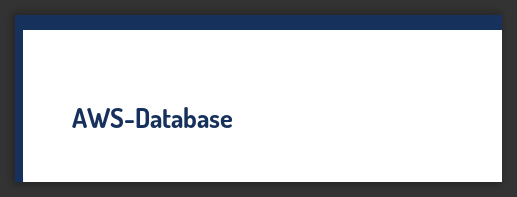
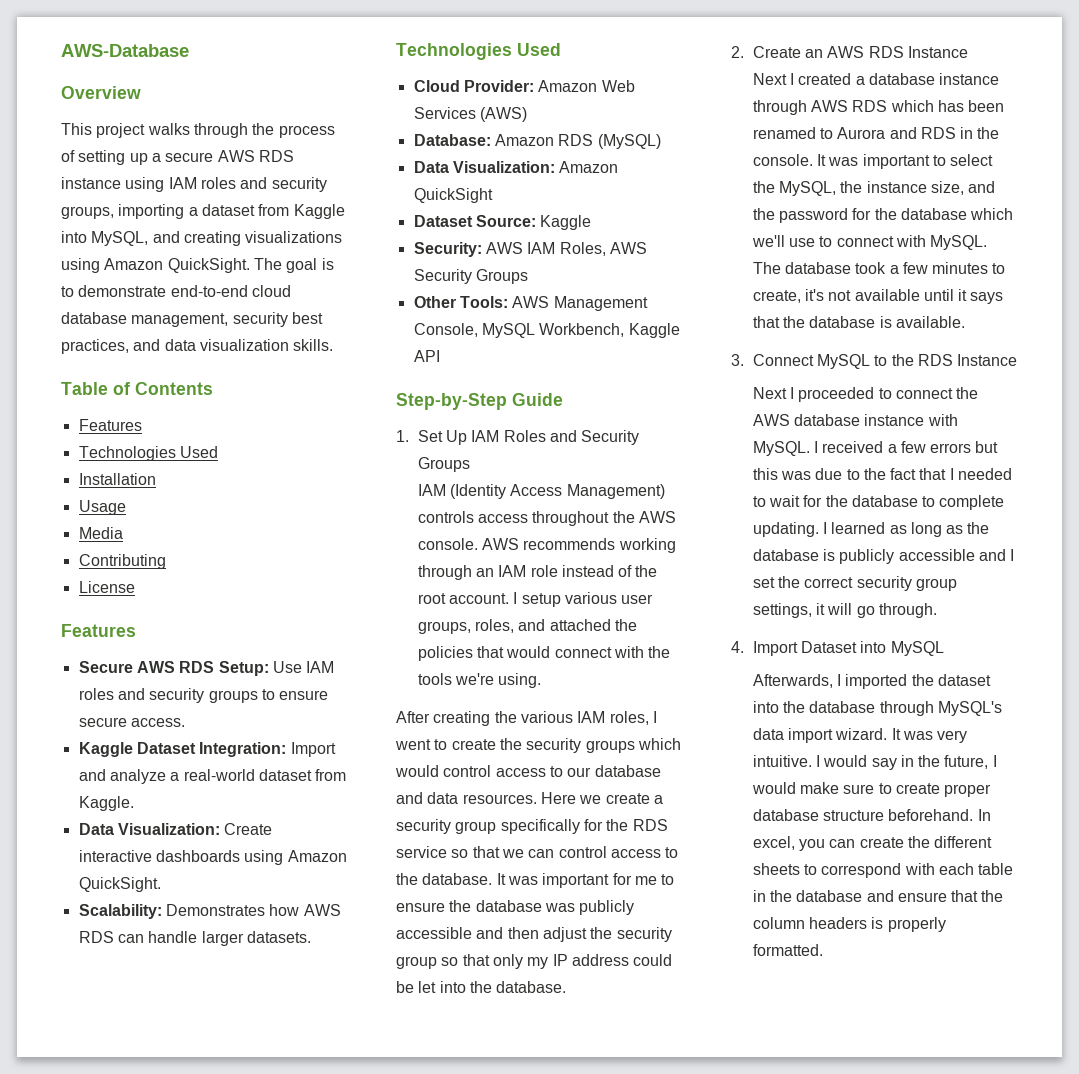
+ Overview
+ This project walks through the process of setting up a secure AWS RDS instance using IAM roles and security groups, importing a dataset from Kaggle into MySQL, and creating visualizations using Amazon QuickSight. The goal is to demonstrate end-to-end cloud database management, security best practices, and data visualization skills.
+ Table of Contents
+ Features
+ Technologies Used
+ Installation
+ Usage
+ Media
+ Contributing
+ License
+ Features
+ Secure AWS RDS Setup: Use IAM roles and security groups to ensure secure access.
+ Kaggle Dataset Integration: Import and analyze a real-world dataset from Kaggle.
+ Data Visualization: Create interactive dashboards using Amazon QuickSight.
+ Scalability: Demonstrates how AWS RDS can handle larger datasets.
+ Technologies Used
+ Cloud Provider: Amazon Web Services (AWS)
+ Database: Amazon RDS (MySQL)
+ Data Visualization: Amazon QuickSight
+ Dataset Source: Kaggle
+ Security: AWS IAM Roles, AWS Security Groups
+ Other Tools: AWS Management Console, MySQL Workbench, Kaggle API
+ Step-by-Step Guide
+ 1. Set Up IAM Roles and Security Groups
+ IAM (Identity Access Management) controls access throughout the AWS console. AWS recommends working through an IAM role instead of the root account. I setup various user groups, roles, and attached the policies that would connect with the tools we're using.
+ After creating the various IAM roles, I went to create the security groups which would control access to our database and data resources. Here we create a security group specifically for the RDS service so that we can control access to the database. It was important for me to ensure the database was publicly accessible and then adjust the security group so that only my IP address could be let into the database.
+ 2. Create an AWS RDS Instance
+ Next I created a database instance through AWS RDS which has been renamed to Aurora and RDS in the console. It was important to select the MySQL, the instance size, and the password for the database which we'll use to connect with MySQL. The database took a few minutes to create, it's not available until it says that the database is available.
+ 3. Connect MySQL to the RDS Instance
+ Next I proceeded to connect the AWS database instance with MySQL. I received a few errors but this was due to the fact that I needed to wait for the database to complete updating. I learned as long as the database is publicly accessible and I set the correct security group settings, it will go through.
+ 4. Import Dataset into MySQL
+ Afterwards, I imported the dataset into the database through MySQL's data import wizard. It was very intuitive. I would say in the future, I would make sure to create proper database structure beforehand. In excel, you can create the different sheets to correspond with each table in the database and ensure that the column headers is properly formatted.

